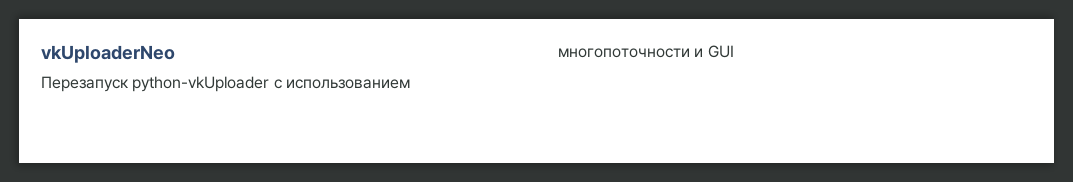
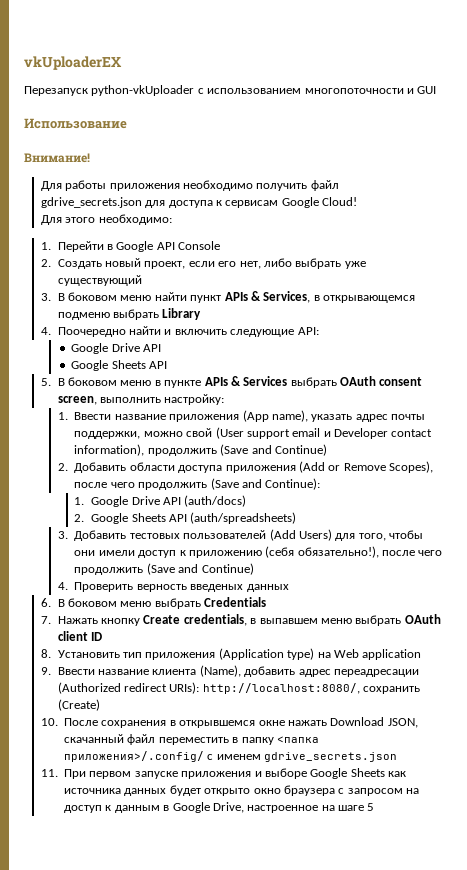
- vkUploaderNeo
+ vkUploaderEX
+ Использование
+ Внимание!
+ Для работы приложения необходимо получить файл gdrive_secrets.json для доступа к сервисам Google Cloud!
+ Для этого необходимо:
+ 1. Перейти в Google API Console
+ 2. Создать новый проект, если его нет, либо выбрать уже существующий
+ 3. В боковом меню найти пункт APIs & Services, в открывающемся подменю выбрать Library
+ 4. Поочередно найти и включить следующие API:
+ Google Drive API
+ Google Sheets API
+ 5. В боковом меню в пункте APIs & Services выбрать OAuth consent screen, выполнить настройку:
+ 1. Ввести название приложения (App name), указать адрес почты поддержки, можно свой (User support email и Developer contact information), продолжить (Save and Continue)
+ 2. Добавить области доступа приложения (Add or Remove Scopes), после чего продолжить (Save and Continue):
+ 1. Google Drive API (auth/docs)
+ 2. Google Sheets API (auth/spreadsheets)
+ 3. Добавить тестовых пользователей (Add Users) для того, чтобы они имели доступ к приложению (себя обязательно!), после чего продолжить (Save and Continue)
+ 4. Проверить верность введеных данных
+ 6. В боковом меню выбрать Credentials
+ 7. Нажать кнопку Create credentials, в выпавшем меню выбрать OAuth client ID
+ 8. Установить тип приложения (Application type) на Web application
+ 9. Ввести название клиента (Name), добавить адрес переадресации (Authorized redirect URIs): http://localhost:8080/, сохранить (Create)
+ 10. После сохранения в открывшемся окне нажать Download JSON, скачанный файл переместить в папку <папка приложения>/.config/ с именем gdrive_secrets.json
+ 11. При первом запуске приложения и выборе Google Sheets как источника данных будет открыто окно браузера с запросом на доступ к данным в Google Drive, настроенное на шаге 5

